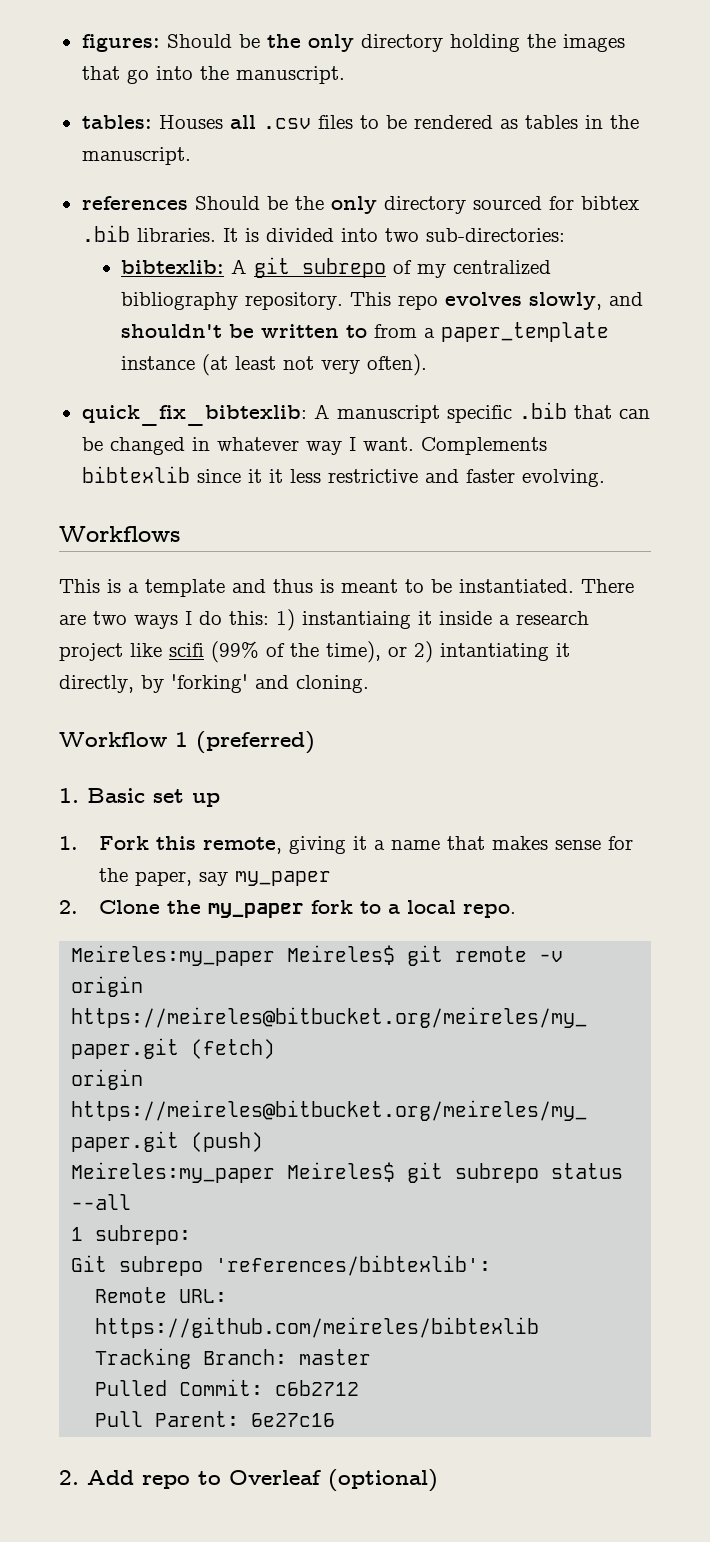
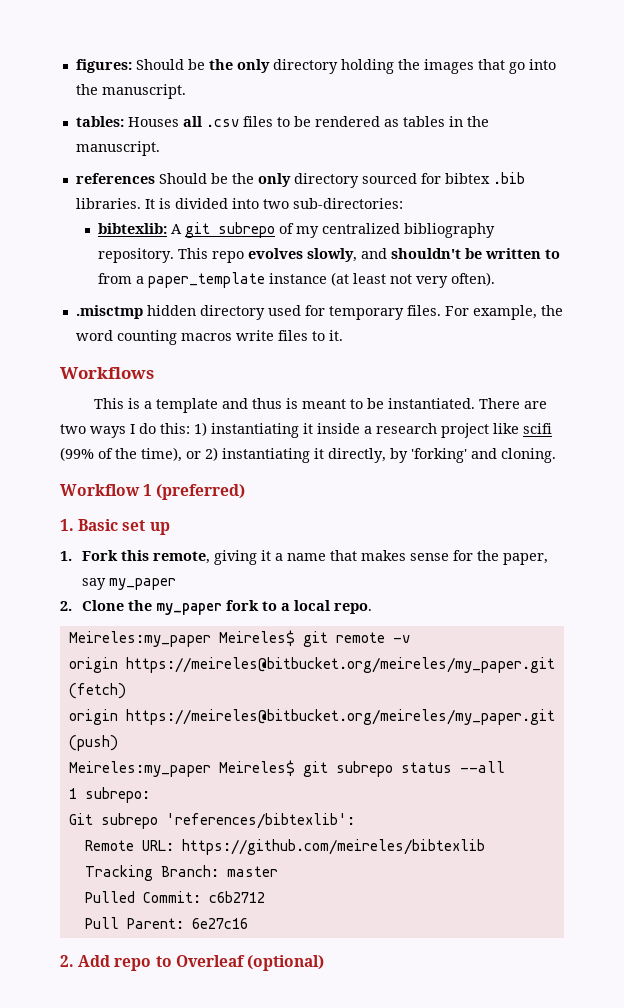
- quick_fix_bibtexlib: A manuscript specific .bib that can be changed in whatever way I want. Complements bibtexlib since it it less restrictive and faster evolving.
+ .misctmp hidden directory used for temporary files. For example, the word counting macros write files to it.
- There are two ways I do this: 1) instantiaing it inside a research project like scifi (99% of the time), or 2) intantiating it directly, by 'forking' and cloning.
+ There are two ways I do this: 1) instantiating it inside a research project like scifi (99% of the time), or 2) instantiating it directly, by 'forking' and cloning.

